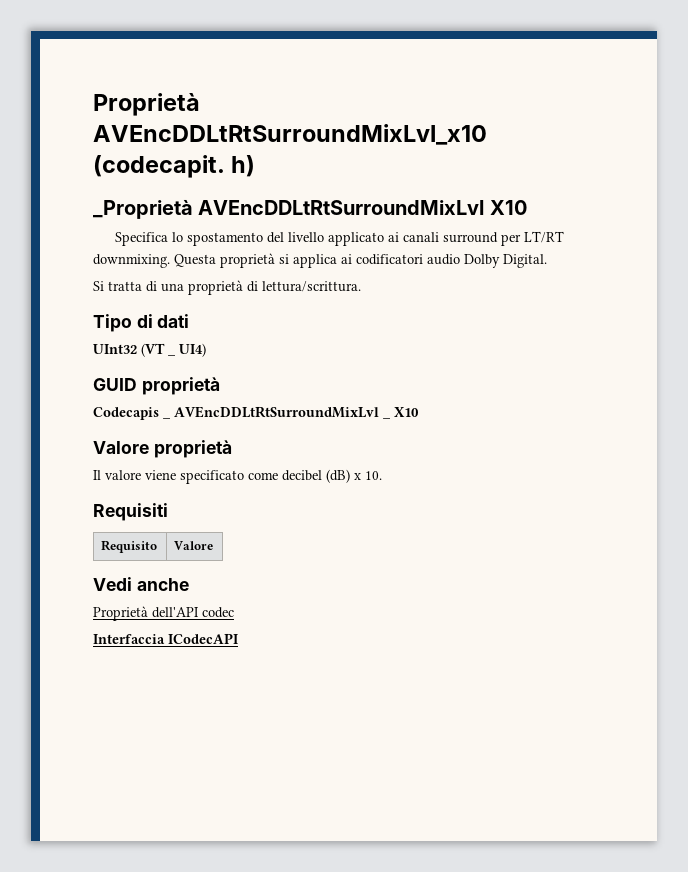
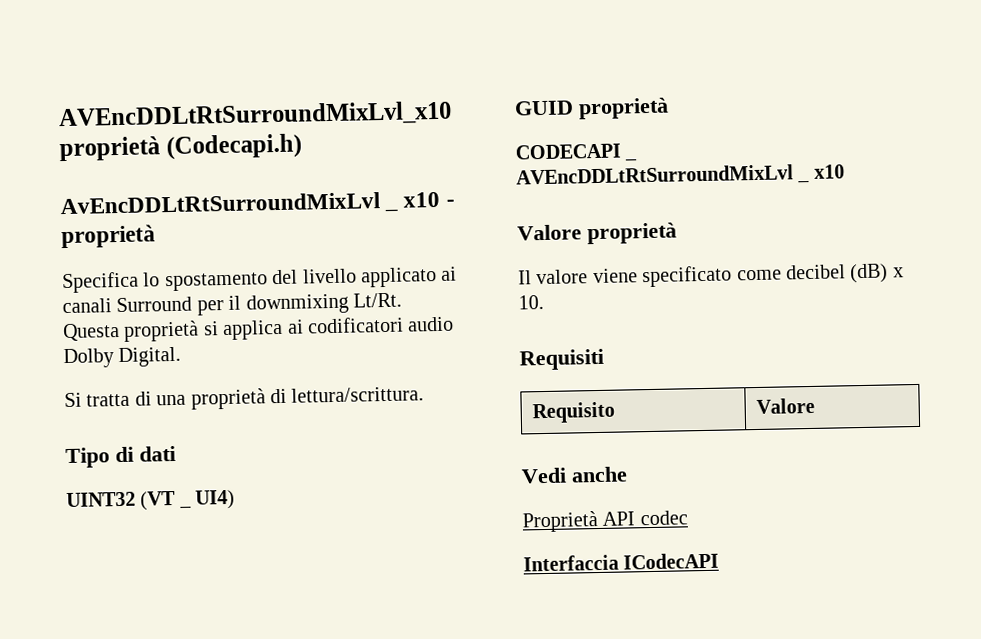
- Proprietà AVEncDDLtRtSurroundMixLvl_x10 (codecapit. h)
- _Proprietà AVEncDDLtRtSurroundMixLvl X10
+ AVEncDDLtRtSurroundMixLvl_x10 proprietà (Codecapi.h)
+ AvEncDDLtRtSurroundMixLvl _ x10 - proprietà
- Specifica lo spostamento del livello applicato ai canali surround per LT/RT downmixing.
+ Specifica lo spostamento del livello applicato ai canali Surround per il downmixing Lt/Rt.
- UInt32 (VT _ UI4)
+ UINT32 (VT _ UI4)
- Codecapis _ AVEncDDLtRtSurroundMixLvl _ X10
+ CODECAPI _ AVEncDDLtRtSurroundMixLvl _ x10
- Proprietà dell'API codec
+ Proprietà API codec

